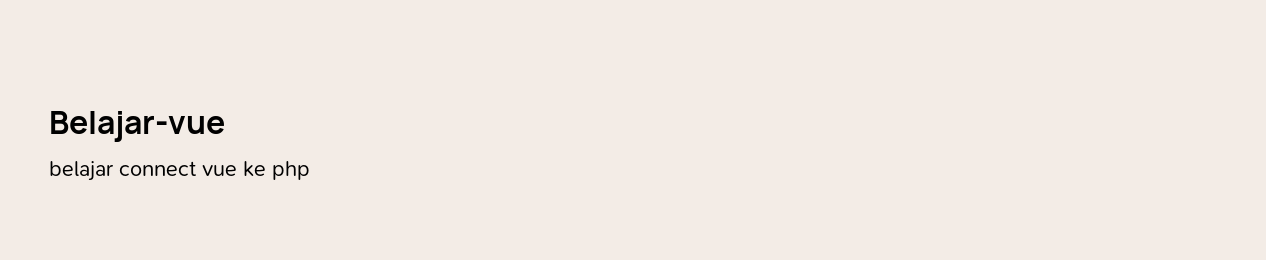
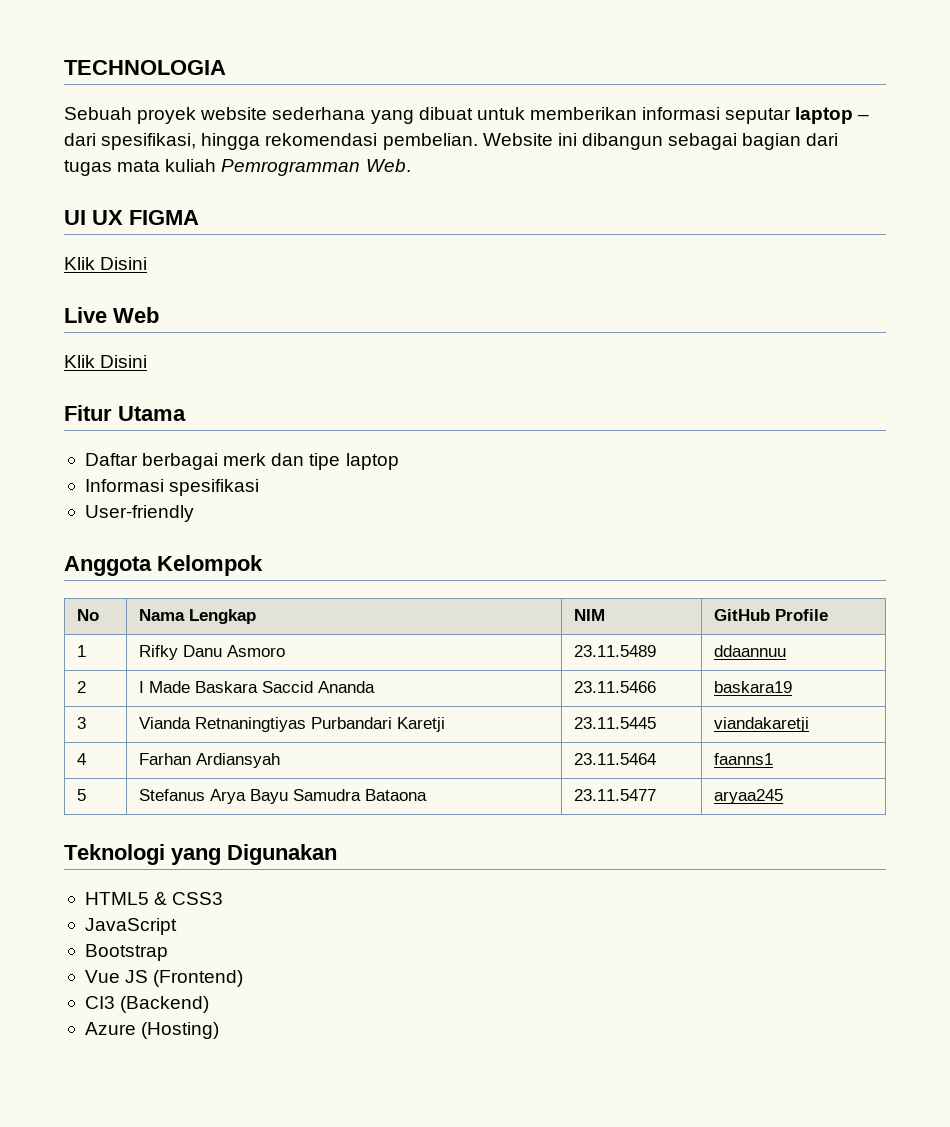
- Belajar-vue
- belajar connect vue ke php
+ TECHNOLOGIA
+ Sebuah proyek website sederhana yang dibuat untuk memberikan informasi seputar laptop – dari spesifikasi, hingga rekomendasi pembelian. Website ini dibangun sebagai bagian dari tugas mata kuliah Pemrogramman Web.
+ UI UX FIGMA
+ Klik Disini
+ Live Web
+ Klik Disini
+ Fitur Utama
+ Daftar berbagai merk dan tipe laptop
+ Informasi spesifikasi
+ User-friendly
+ Anggota Kelompok
+ No | Nama Lengkap | NIM | GitHub Profile
+ 1 | Rifky Danu Asmoro | 23.11.5489 | ddaannuu
+ 2 | I Made Baskara Saccid Ananda | 23.11.5466 | baskara19
+ 3 | Vianda Retnaningtiyas Purbandari Karetji | 23.11.5445 | viandakaretji
+ 4 | Farhan Ardiansyah | 23.11.5464 | faanns1
+ 5 | Stefanus Arya Bayu Samudra Bataona | 23.11.5477 | aryaa245
+ Teknologi yang Digunakan
+ HTML5 & CSS3
+ JavaScript
+ Bootstrap
+ Vue JS (Frontend)
+ CI3 (Backend)
+ Azure (Hosting)

